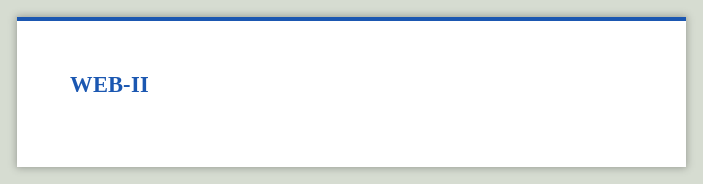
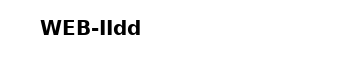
- WEB-II
+ WEB-IIdd

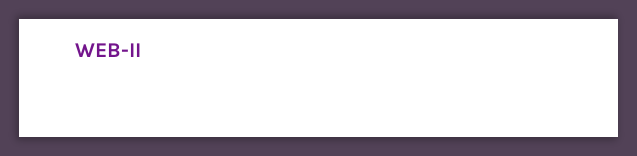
- WEB-IIdd
+ WEB-II

